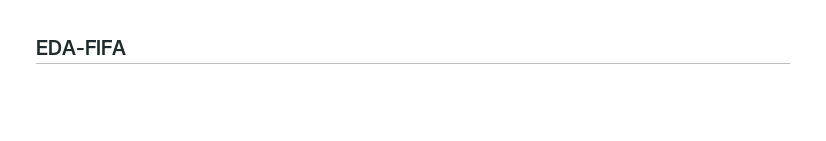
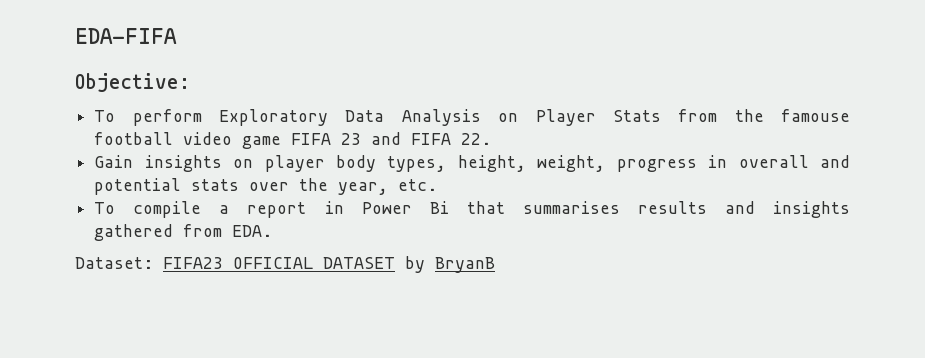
+ Objective:
+ To perform Exploratory Data Analysis on Player Stats from the famouse football video game FIFA 23 and FIFA 22.
+ Gain insights on player body types, height, weight, progress in overall and potential stats over the year, etc.
+ To compile a report in Power Bi that summarises results and insights gathered from EDA.
+ Dataset: FIFA23 OFFICIAL DATASET by BryanB

